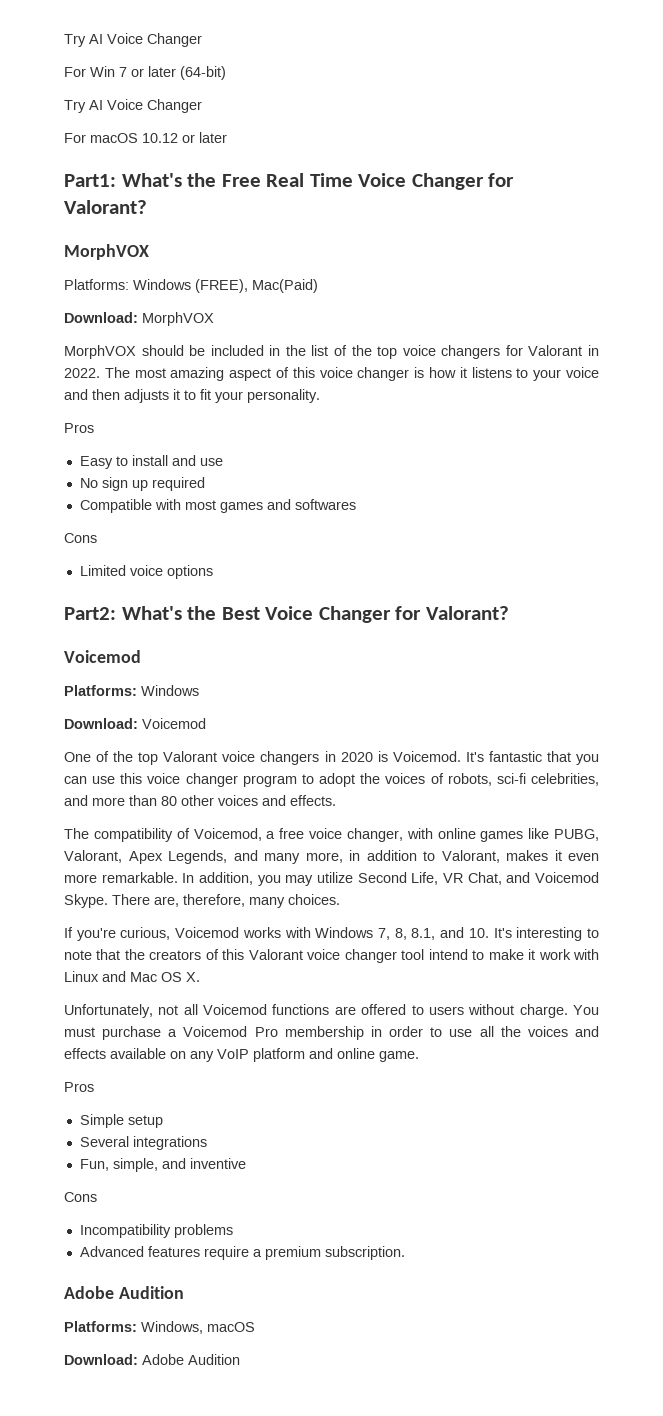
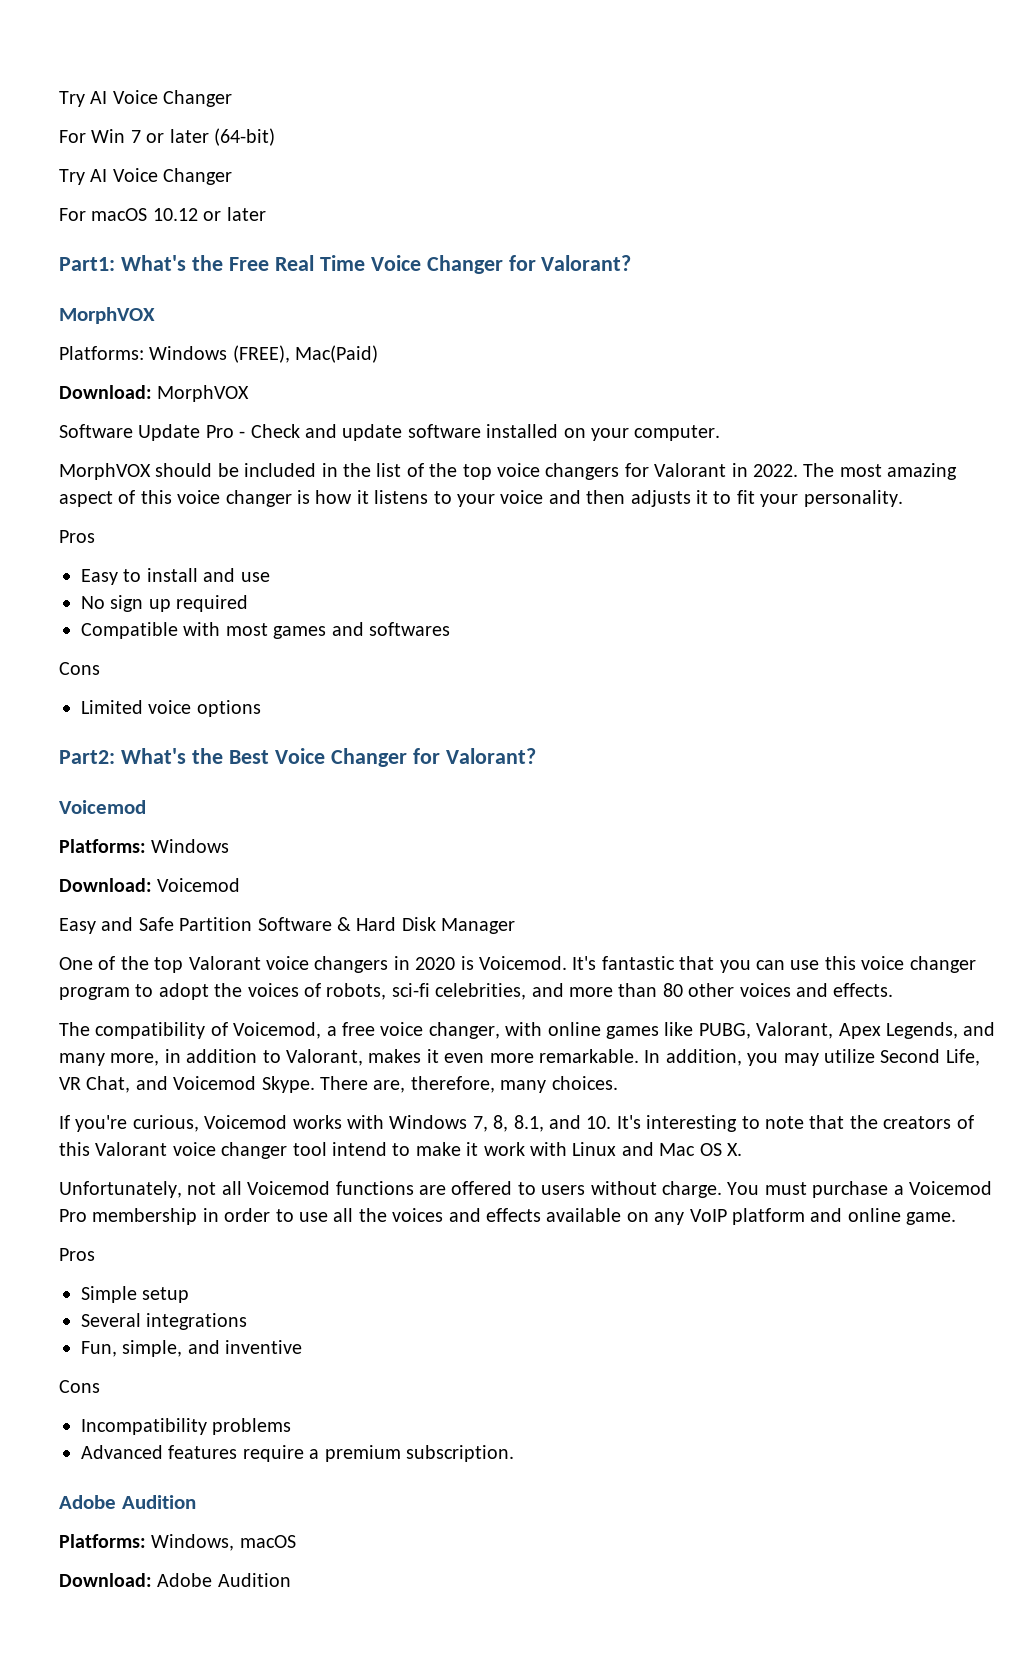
+ Software Update Pro - Check and update software installed on your computer.
+ Easy and Safe Partition Software & Hard Disk Manager

